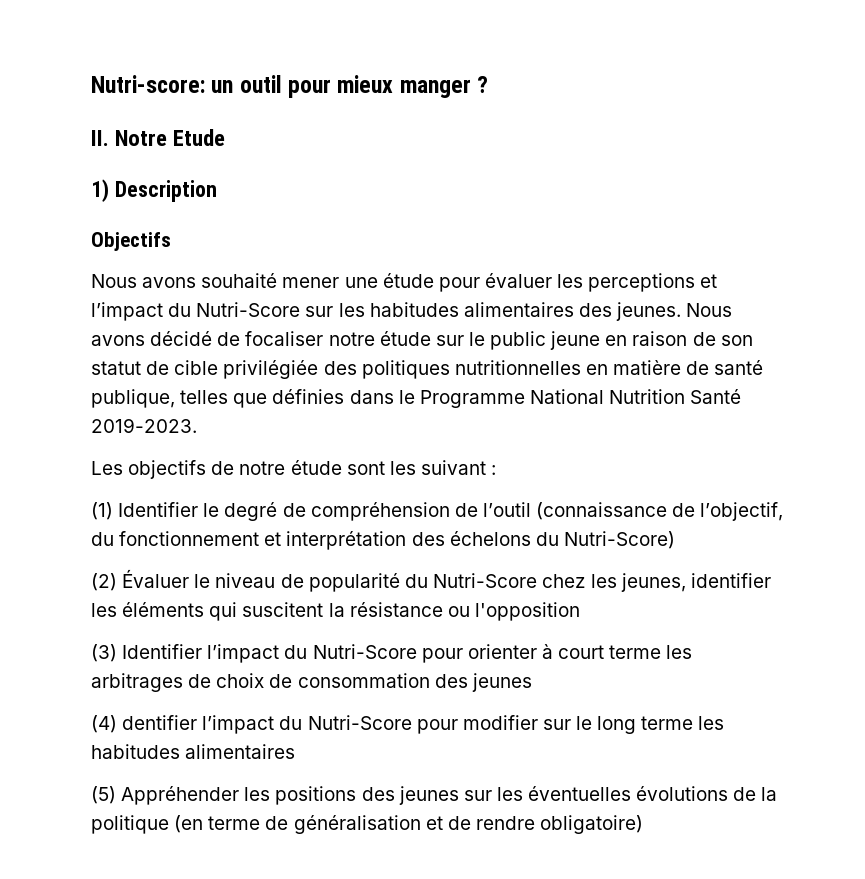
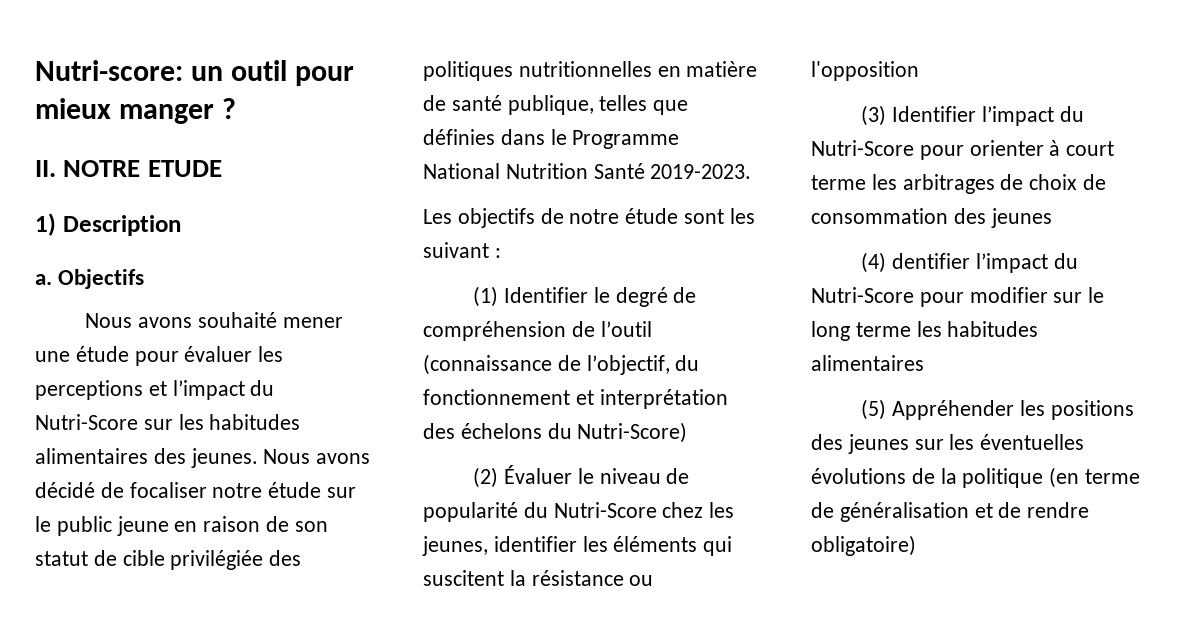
- II. Notre Etude
+ II. NOTRE ETUDE
+ a.

